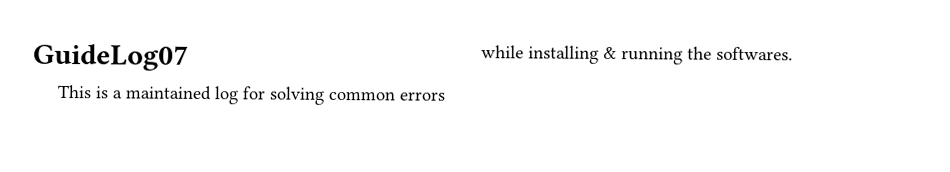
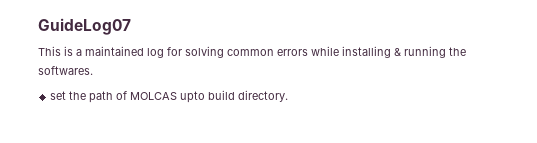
+ set the path of MOLCAS upto build directory.

